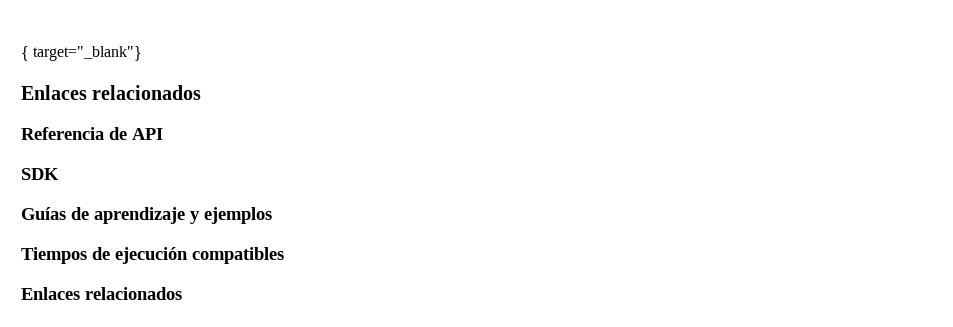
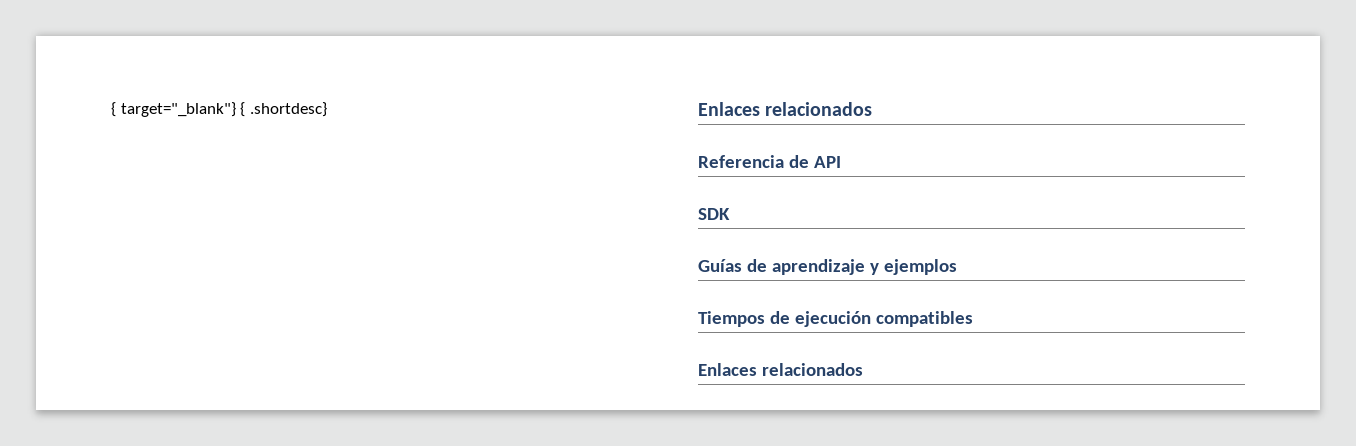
- { target="_blank"}
+ { target="_blank"} { .shortdesc}

